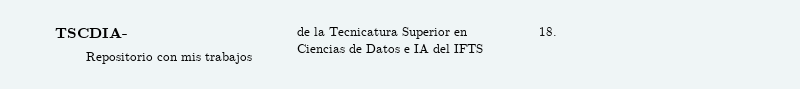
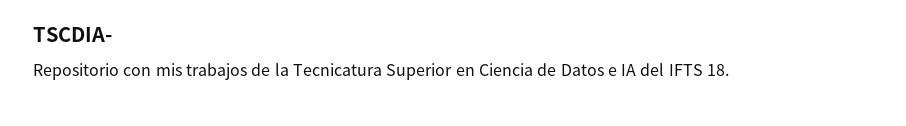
- Repositorio con mis trabajos de la Tecnicatura Superior en Ciencias de Datos e IA del IFTS 18.
+ Repositorio con mis trabajos de la Tecnicatura Superior en Ciencia de Datos e IA del IFTS 18.

